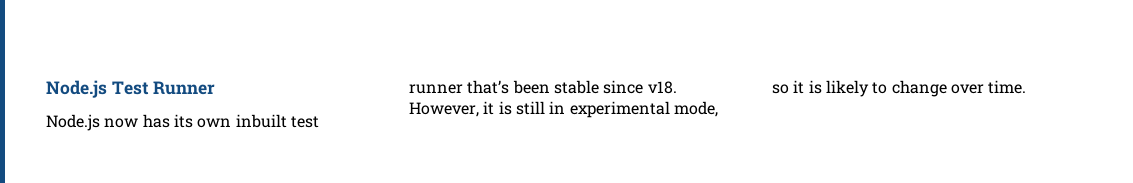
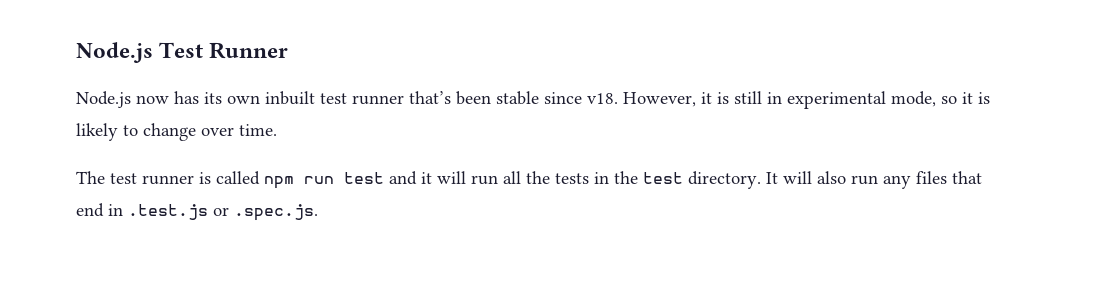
+ The test runner is called npm run test and it will run all the tests in the test directory. It will also run any files that end in .test.js or .spec.js.

